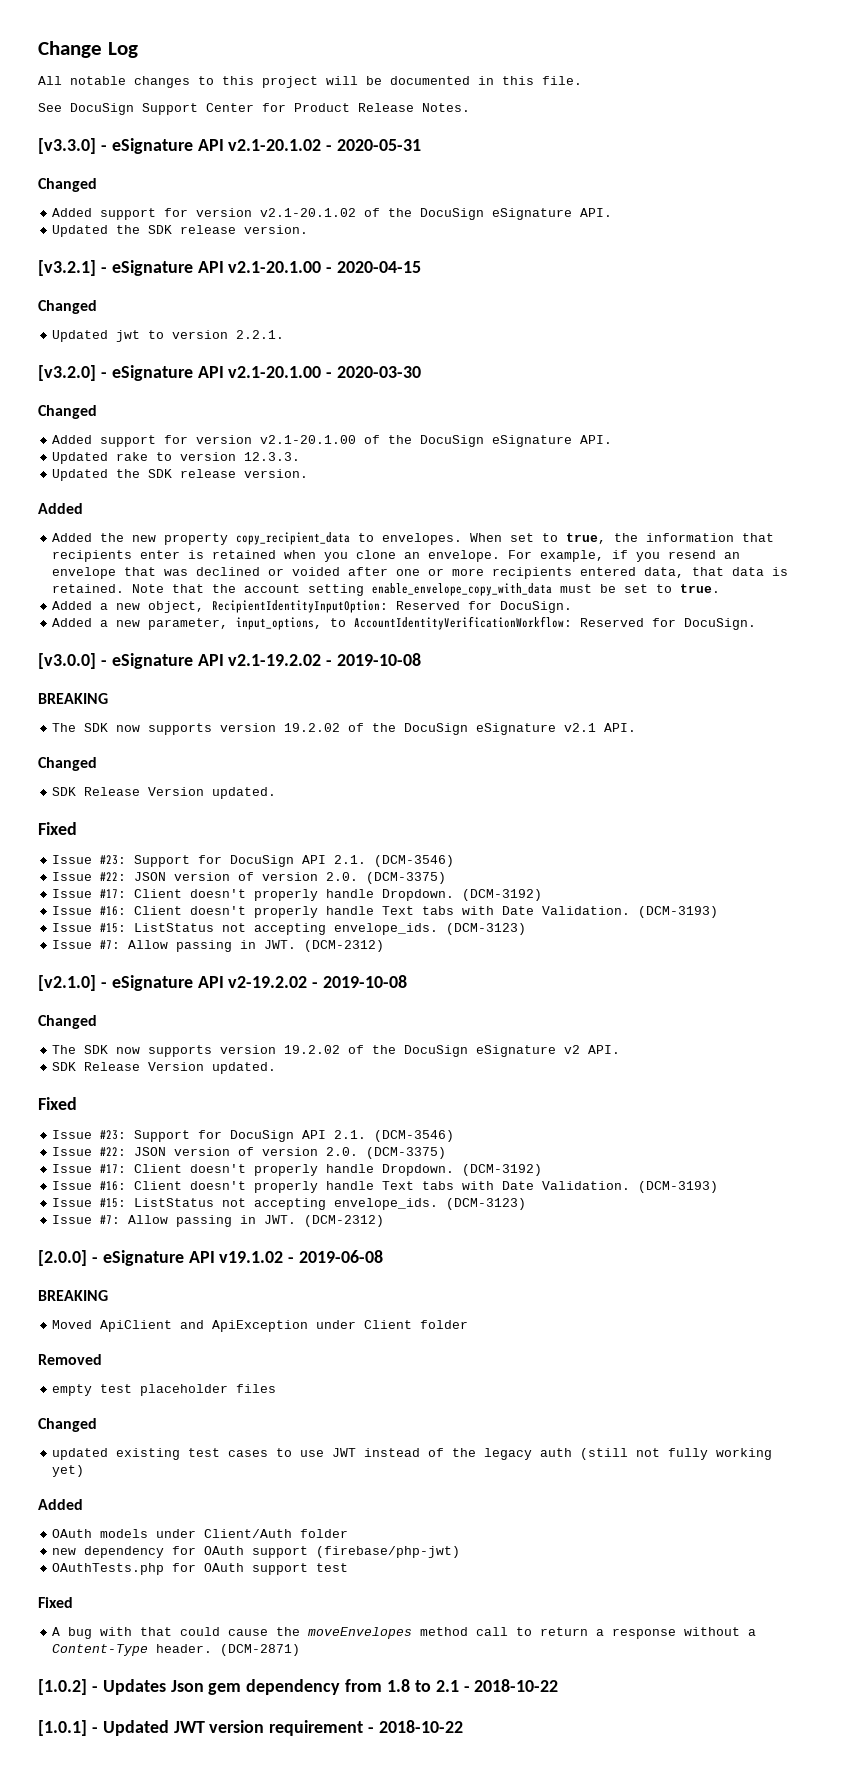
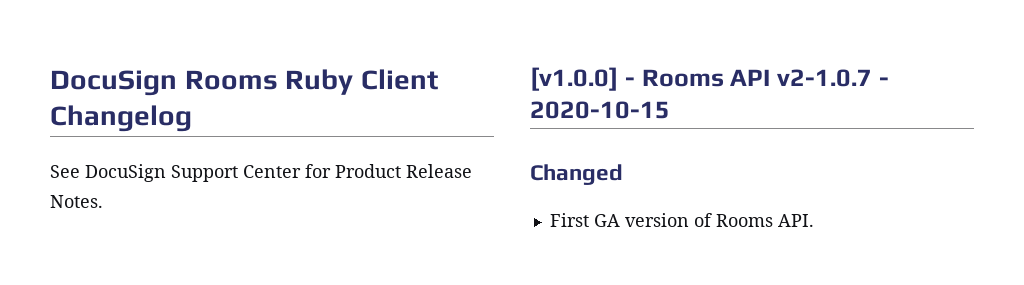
- Change Log
- All notable changes to this project will be documented in this file.
+ DocuSign Rooms Ruby Client Changelog
- [v3.3.0] - eSignature API v2.1-20.1.02 - 2020-05-31
+ [v1.0.0] - Rooms API v2-1.0.7 - 2020-10-15
  Changed
- Added support for version v2.1-20.1.02 of the DocuSign eSignature API.
- Updated the SDK release version.
- [v3.2.1] - eSignature API v2.1-20.1.00 - 2020-04-15
- Changed
- Updated jwt to version 2.2.1.
- [v3.2.0] - eSignature API v2.1-20.1.00 - 2020-03-30
- Changed
- Added support for version v2.1-20.1.00 of the DocuSign eSignature API.
- Updated rake to version 12.3.3.
- Updated the SDK release version.
- Added
- Added the new property copy_recipient_data to envelopes. When set to true, the information that recipients enter is retained when you clone an envelope. For example, if you resend an envelope that was declined or voided after one or more recipients entered data, that data is retained. Note that the account setting enable_envelope_copy_with_data must be set to true.
- Added a new object, RecipientIdentityInputOption: Reserved for DocuSign.
- Added a new parameter, input_options, to AccountIdentityVerificationWorkflow: Reserved for DocuSign.
- [v3.0.0] - eSignature API v2.1-19.2.02 - 2019-10-08
- BREAKING
- The SDK now supports version 19.2.02 of the DocuSign eSignature v2.1 API.
- Changed
- SDK Release Version updated.
- Fixed
- Issue #23: Support for DocuSign API 2.1. (DCM-3546)
- Issue #22: JSON version of version 2.0. (DCM-3375)
- Issue #17: Client doesn't properly handle Dropdown. (DCM-3192)
- Issue #16: Client doesn't properly handle Text tabs with Date Validation. (DCM-3193)
- Issue #15: ListStatus not accepting envelope_ids. (DCM-3123)
- Issue #7: Allow passing in JWT. (DCM-2312)
- [v2.1.0] - eSignature API v2-19.2.02 - 2019-10-08
- Changed
- The SDK now supports version 19.2.02 of the DocuSign eSignature v2 API.
- SDK Release Version updated.
- Fixed
- Issue #23: Support for DocuSign API 2.1. (DCM-3546)
- Issue #22: JSON version of version 2.0. (DCM-3375)
- Issue #17: Client doesn't properly handle Dropdown. (DCM-3192)
- Issue #16: Client doesn't properly handle Text tabs with Date Validation. (DCM-3193)
- Issue #15: ListStatus not accepting envelope_ids. (DCM-3123)
- Issue #7: Allow passing in JWT. (DCM-2312)
- [2.0.0] - eSignature API v19.1.02 - 2019-06-08
- BREAKING
- Moved ApiClient and ApiException under Client folder
- Removed
- empty test placeholder files
- Changed
- updated existing test cases to use JWT instead of the legacy auth (still not fully working yet)
- Added
- OAuth models under Client/Auth folder
- new dependency for OAuth support (firebase/php-jwt)
- OAuthTests.php for OAuth support test
- Fixed
- A bug with that could cause the moveEnvelopes method call to return a response without a Content-Type header. (DCM-2871)
- [1.0.2] - Updates Json gem dependency from 1.8 to 2.1 - 2018-10-22
- [1.0.1] - Updated JWT version requirement - 2018-10-22
+ First GA version of Rooms API.

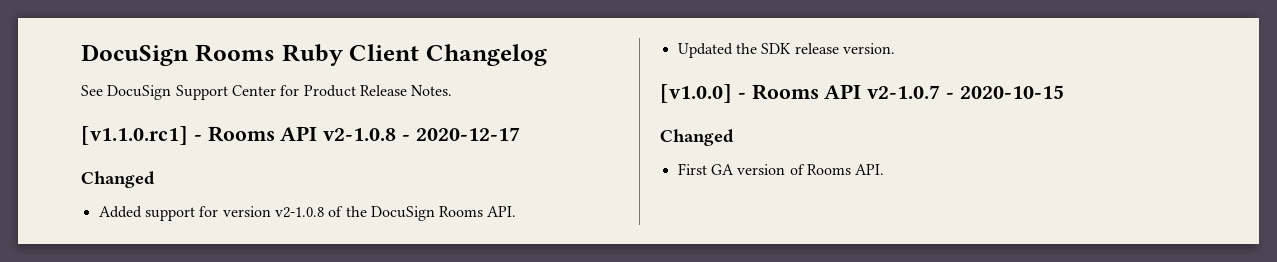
+ [v1.1.0.rc1] - Rooms API v2-1.0.8 - 2020-12-17
+ Changed
+ Added support for version v2-1.0.8 of the DocuSign Rooms API.
+ Updated the SDK release version.

